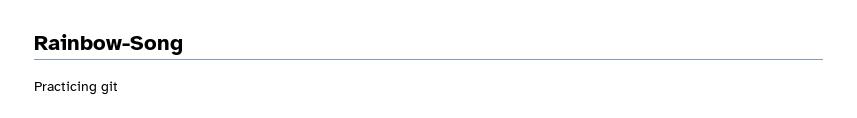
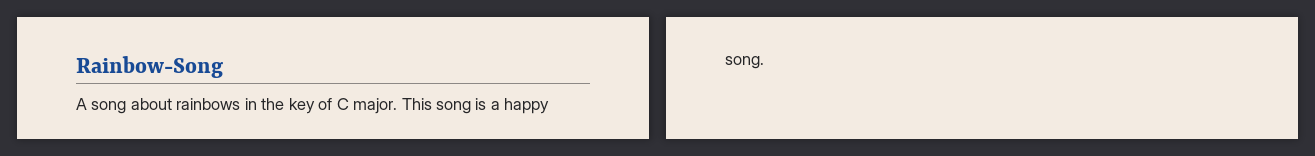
- Practicing git
+ A song about rainbows in the key of C major. This song is a happy song.

